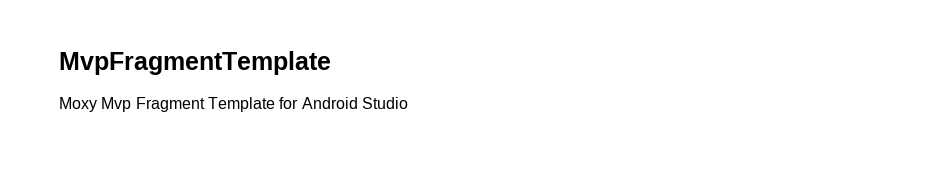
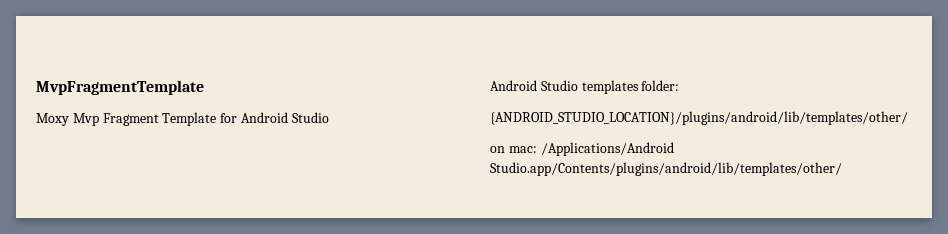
+ Android Studio templates folder:
+ {ANDROID_STUDIO_LOCATION}/plugins/android/lib/templates/other/
+ on mac: /Applications/Android Studio.app/Contents/plugins/android/lib/templates/other/

